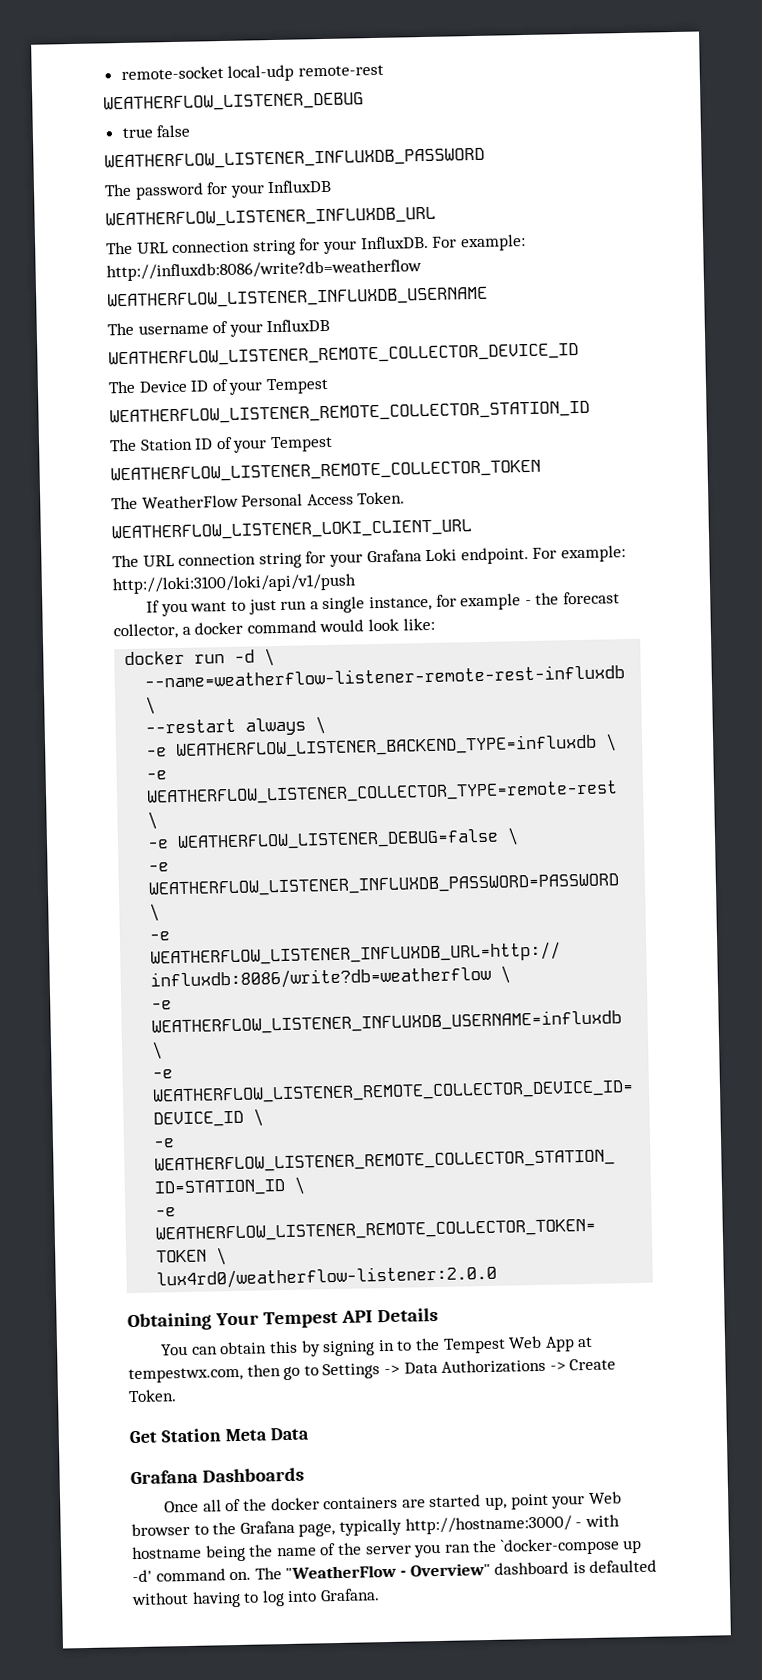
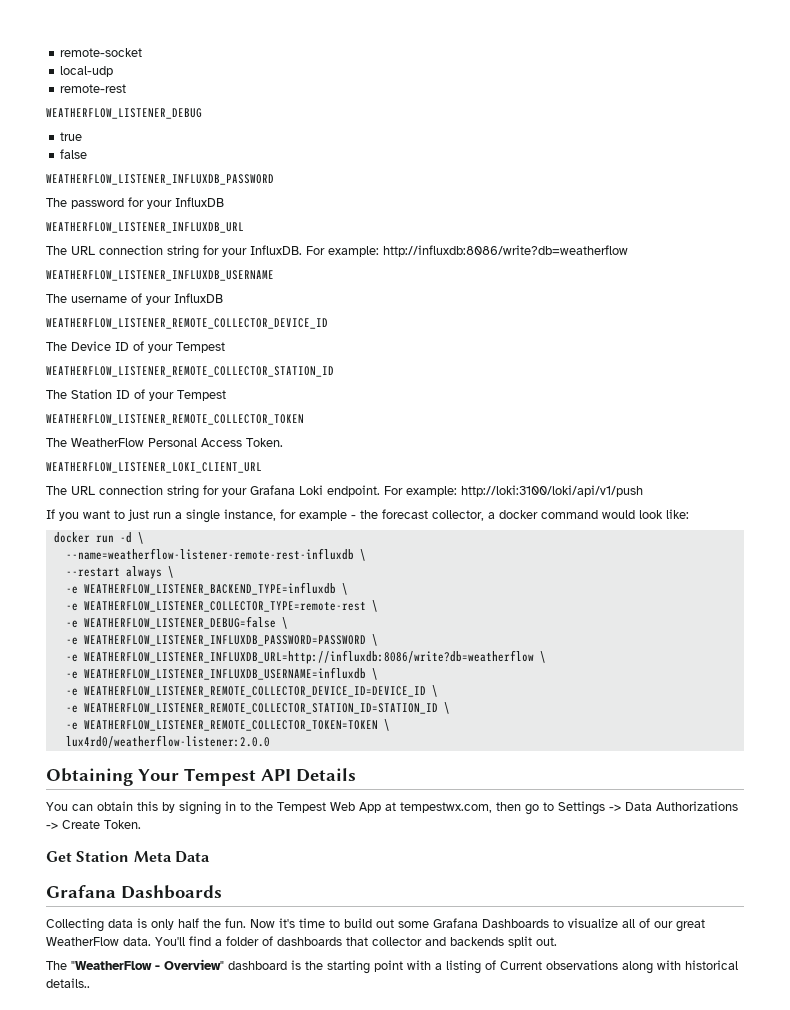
- remote-socket local-udp remote-rest
+ remote-socket
+ local-udp
+ remote-rest
- true false
+ true
+ false
- Once all of the docker containers are started up, point your Web browser to the Grafana page, typically http://hostname:3000/ - with hostname being the name of the server you ran the `docker-compose up -d' command on. The "WeatherFlow - Overview" dashboard is defaulted without having to log into Grafana.
+ Collecting data is only half the fun. Now it's time to build out some Grafana Dashboards to visualize all of our great WeatherFlow data. You'll find a folder of dashboards that collector and backends split out.
+ The "WeatherFlow - Overview" dashboard is the starting point with a listing of Current observations along with historical details..

